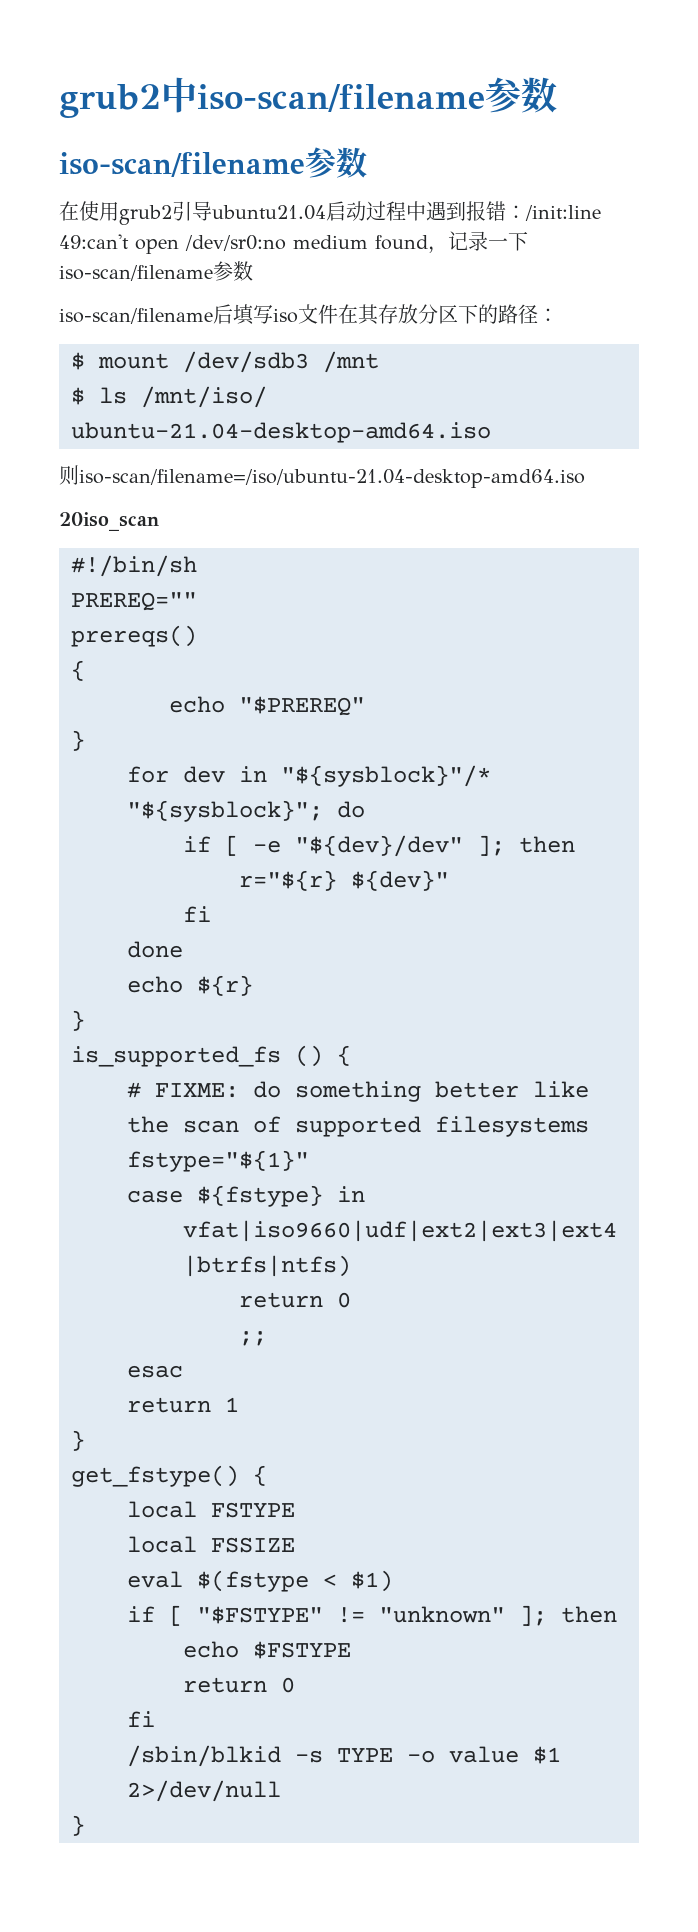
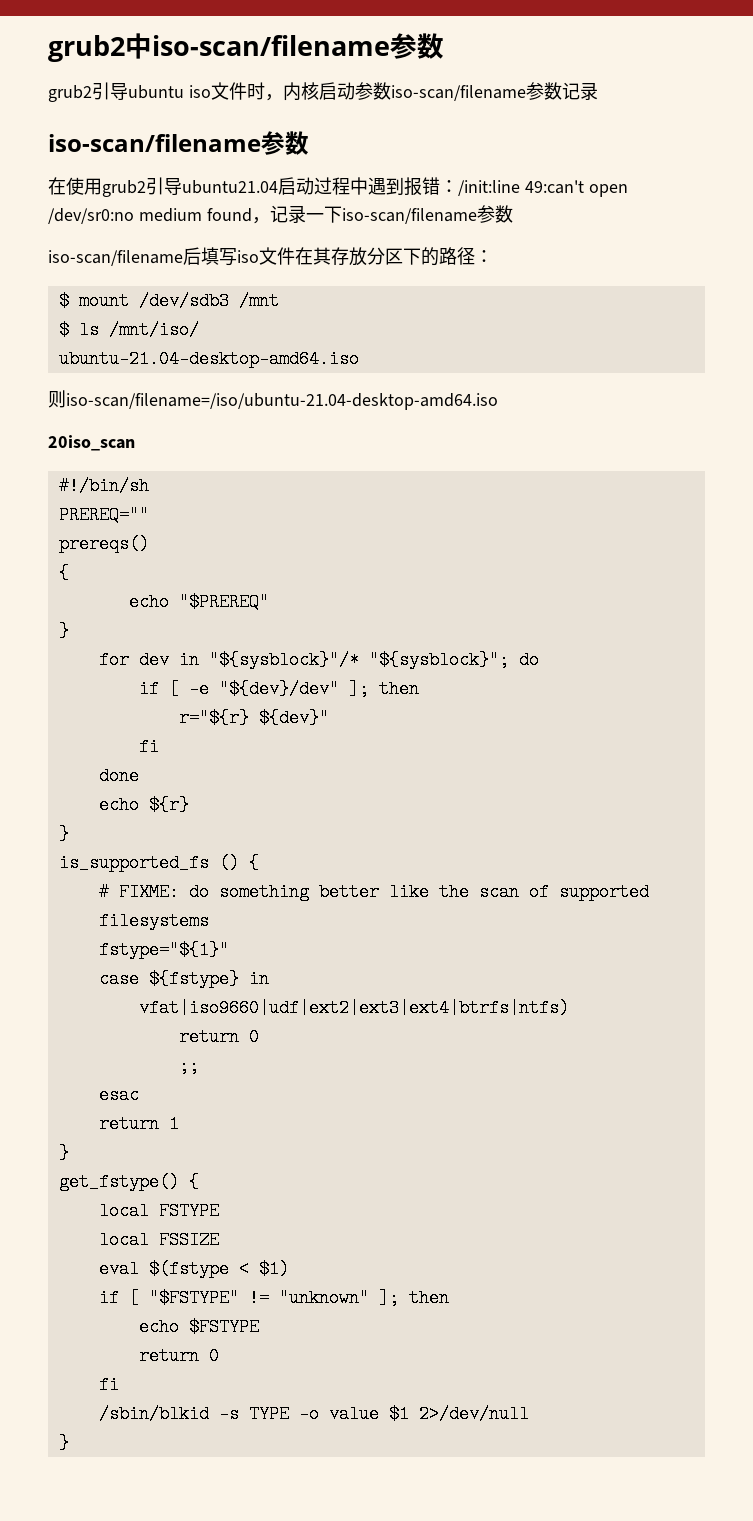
+ grub2引导ubuntu iso文件时，内核启动参数iso-scan/filename参数记录

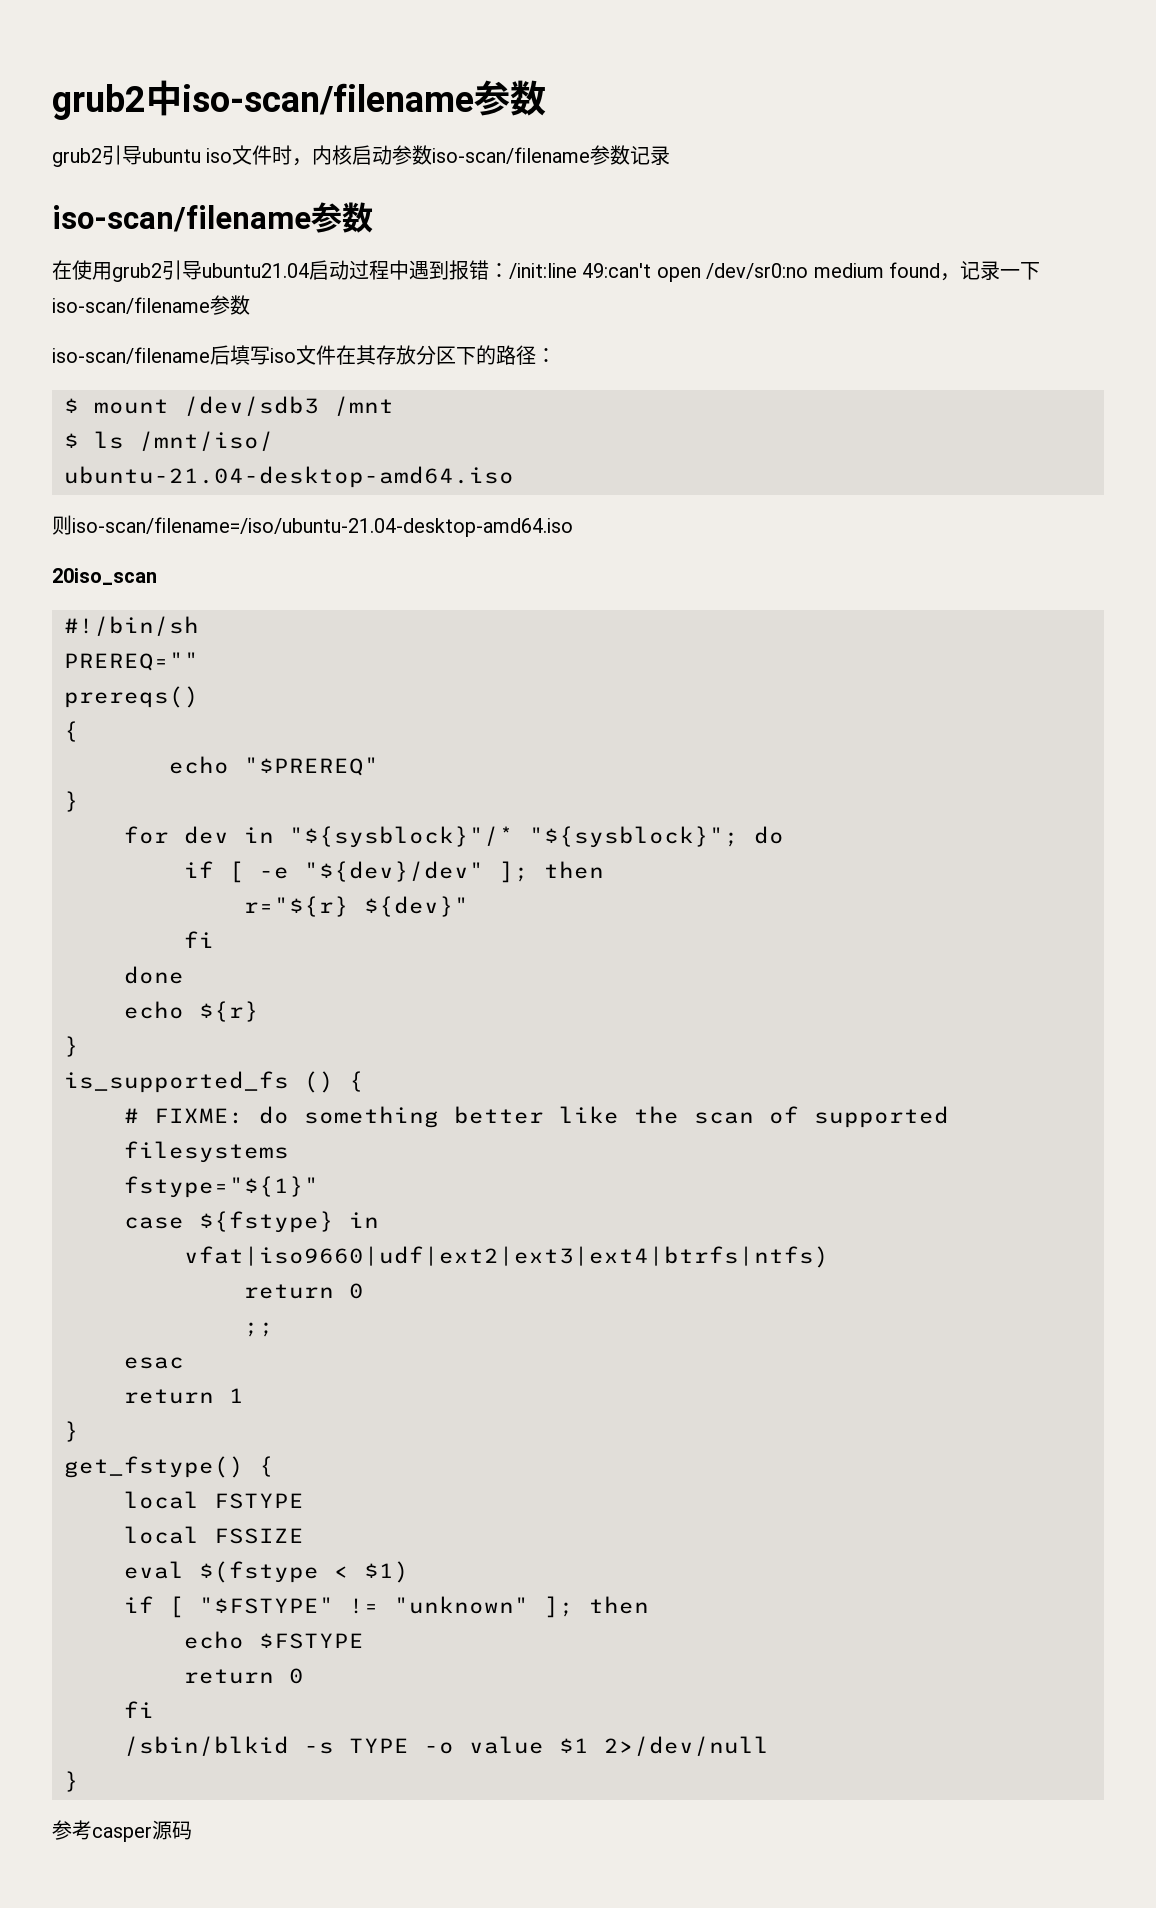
+ 参考casper源码

